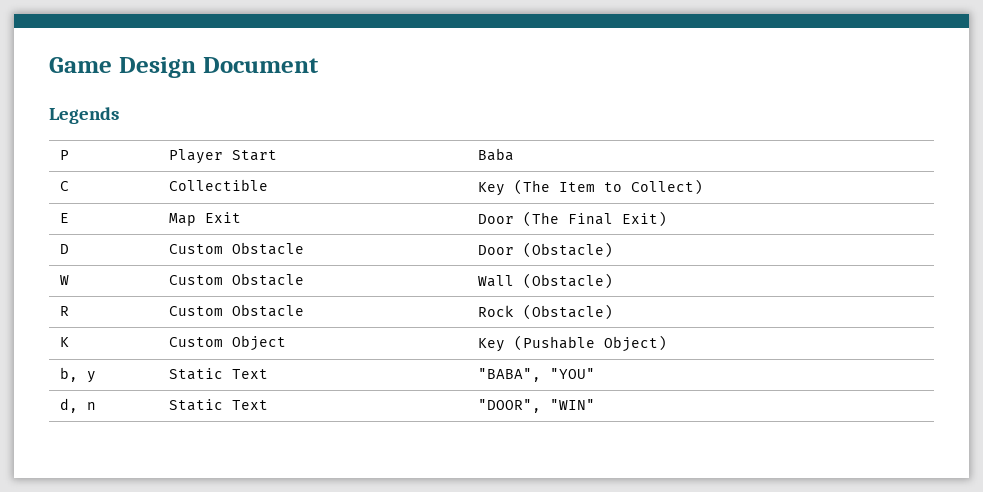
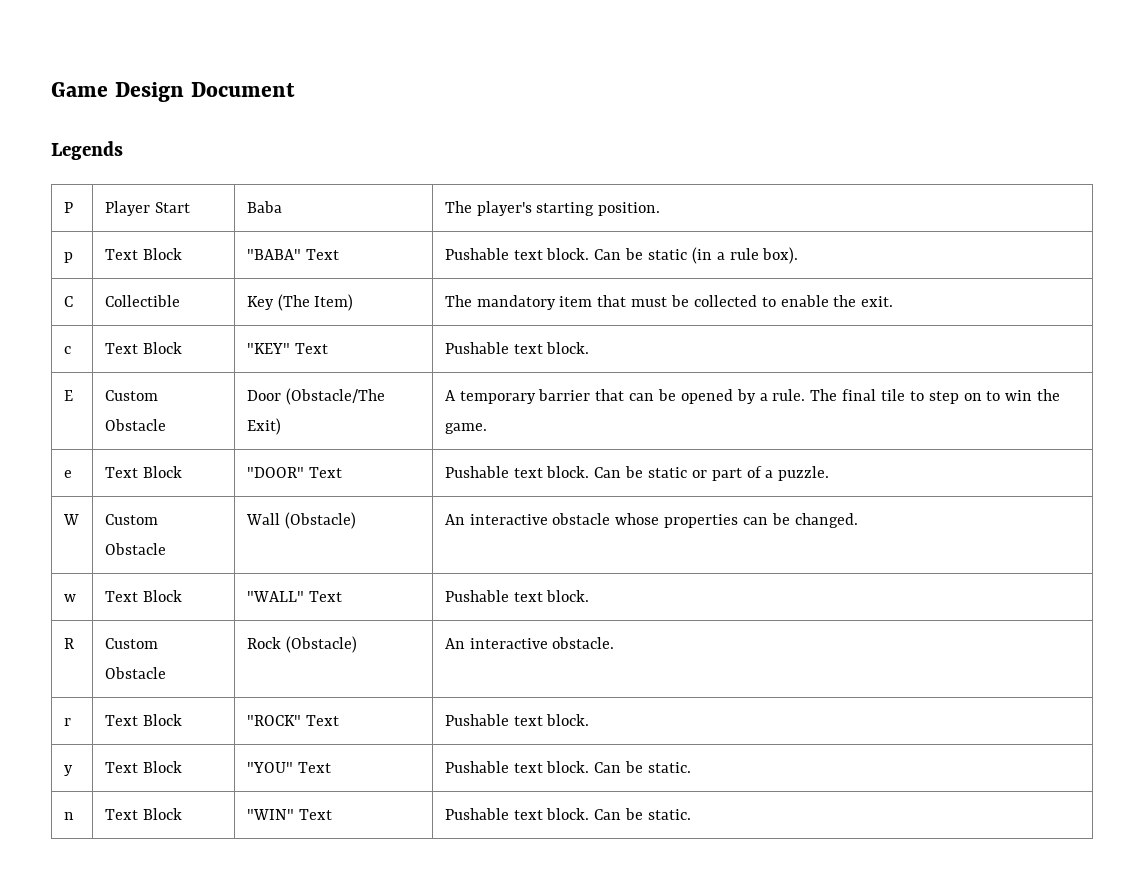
- P | Player Start | Baba
- C | Collectible | Key (The Item to Collect)
- E | Map Exit | Door (The Final Exit)
- D | Custom Obstacle | Door (Obstacle)
+ P | Player Start | Baba | The player's starting position.
+ p | Text Block | "BABA" Text | Pushable text block. Can be static (in a rule box).
+ C | Collectible | Key (The Item) | The mandatory item that must be collected to enable the exit.
+ c | Text Block | "KEY" Text | Pushable text block.
+ E | Custom Obstacle | Door (Obstacle/The Exit) | A temporary barrier that can be opened by a rule. The final tile to step on to win the game.
+ e | Text Block | "DOOR" Text | Pushable text block. Can be static or part of a puzzle.
- W | Custom Obstacle | Wall (Obstacle)
+ W | Custom Obstacle | Wall (Obstacle) | An interactive obstacle whose properties can be changed.
+ w | Text Block | "WALL" Text | Pushable text block.
- R | Custom Obstacle | Rock (Obstacle)
- K | Custom Object | Key (Pushable Object)
- b, y | Static Text | "BABA", "YOU"
- d, n | Static Text | "DOOR", "WIN"
+ R | Custom Obstacle | Rock (Obstacle) | An interactive obstacle.
+ r | Text Block | "ROCK" Text | Pushable text block.
+ y | Text Block | "YOU" Text | Pushable text block. Can be static.
+ n | Text Block | "WIN" Text | Pushable text block. Can be static.

